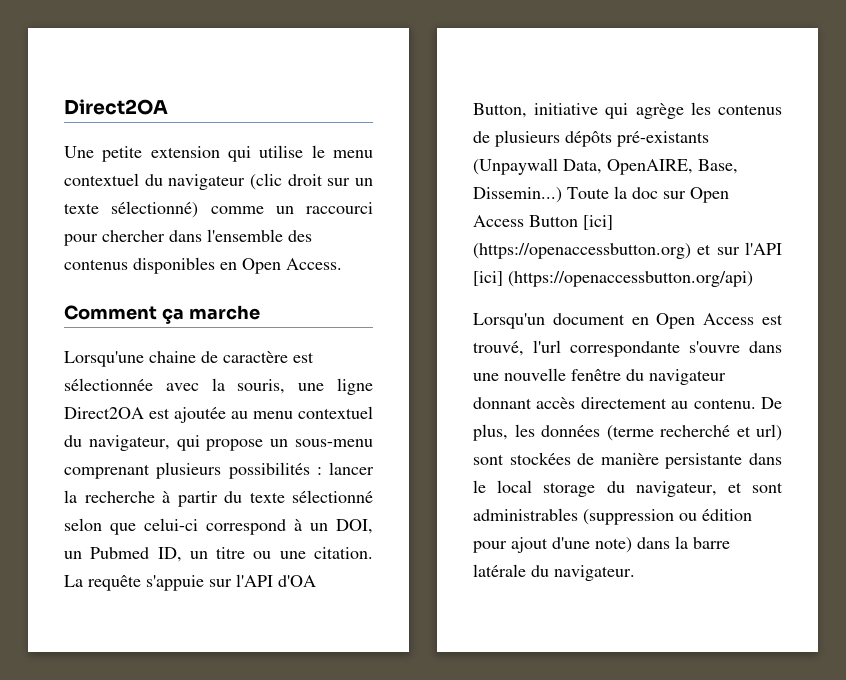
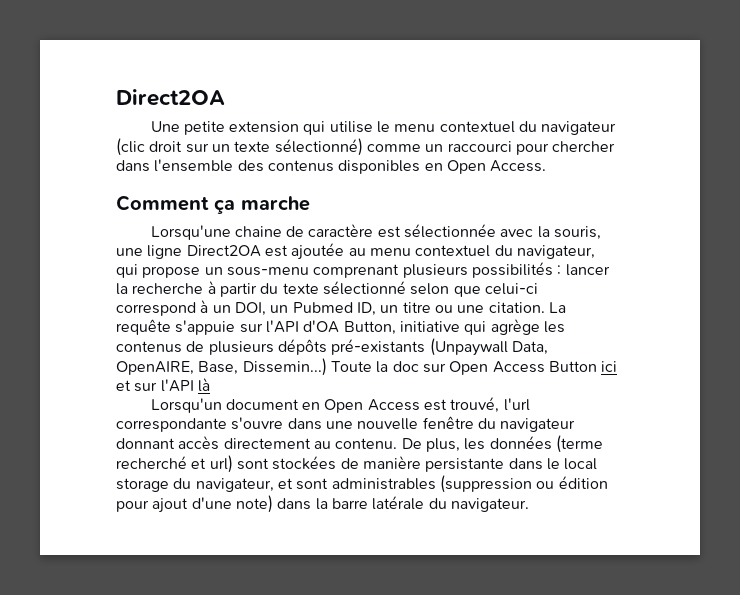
- Toute la doc sur Open Access Button [ici] (https://openaccessbutton.org) et sur l'API [ici] (https://openaccessbutton.org/api)
+ Toute la doc sur Open Access Button ici et sur l'API là

